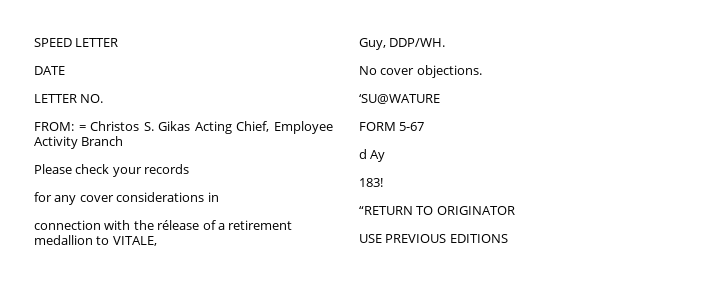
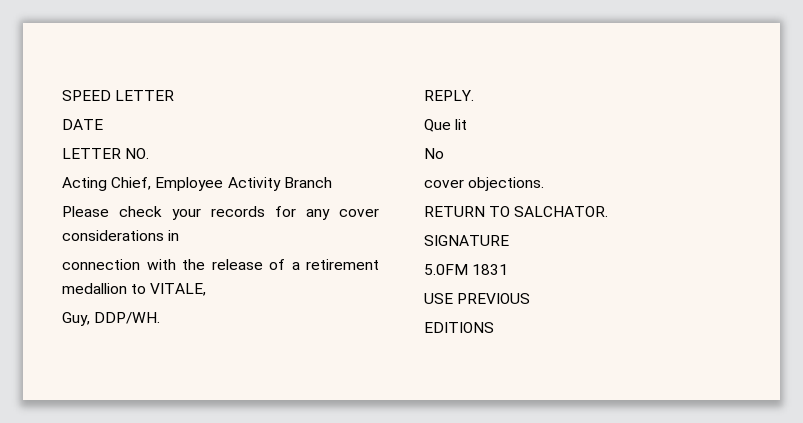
- FROM: = Christos S. Gikas Acting Chief, Employee Activity Branch
+ Acting Chief, Employee Activity Branch
- Please check your records
- for any cover considerations in
+ Please check your records for any cover considerations in
- connection with the rélease of a retirement medallion to VITALE,
+ connection with the release of a retirement medallion to VITALE,
+ REPLY.
+ Que lit
- No cover objections.
+ No
+ cover objections.
- ‘SU@WATURE
- FORM 5-67
- d Ay
- 183!
- “RETURN TO ORIGINATOR
+ RETURN TO SALCHATOR.
+ SIGNATURE
+ 5.0FM 1831
- USE PREVIOUS EDITIONS
+ USE PREVIOUS
+ EDITIONS

